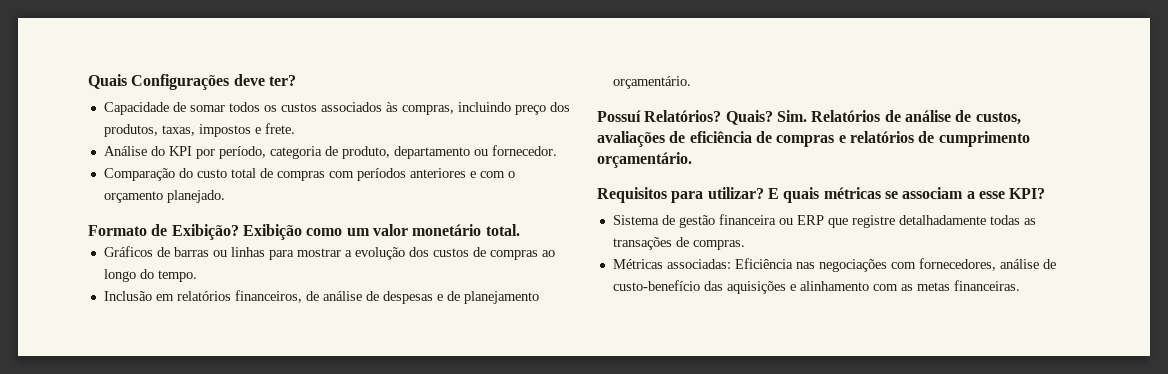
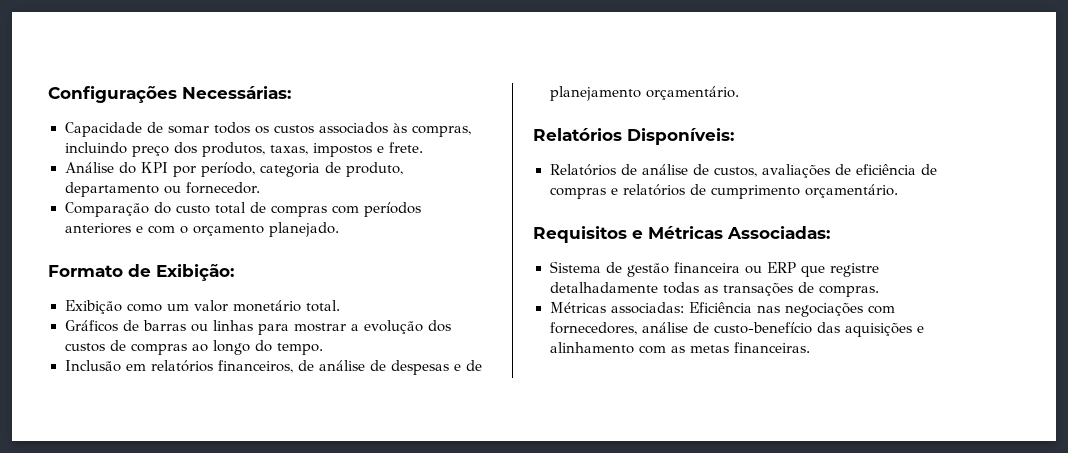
- Quais Configurações deve ter?
+ Configurações Necessárias:
- Formato de Exibição? Exibição como um valor monetário total.
+ Formato de Exibição:
+ Exibição como um valor monetário total.
- Possuí Relatórios? Quais? Sim. Relatórios de análise de custos, avaliações de eficiência de compras e relatórios de cumprimento orçamentário.
+ Relatórios Disponíveis:
+ Relatórios de análise de custos, avaliações de eficiência de compras e relatórios de cumprimento orçamentário.
- Requisitos para utilizar? E quais métricas se associam a esse KPI?
+ Requisitos e Métricas Associadas:

